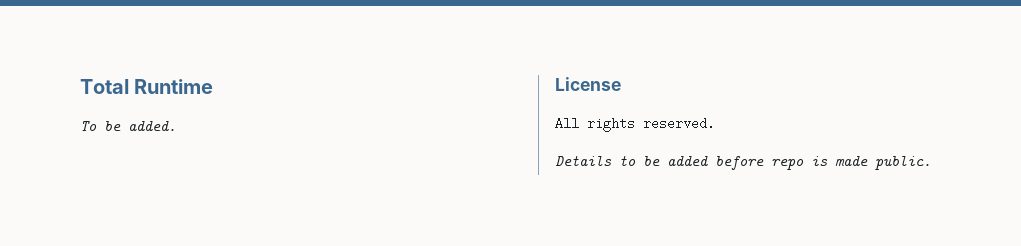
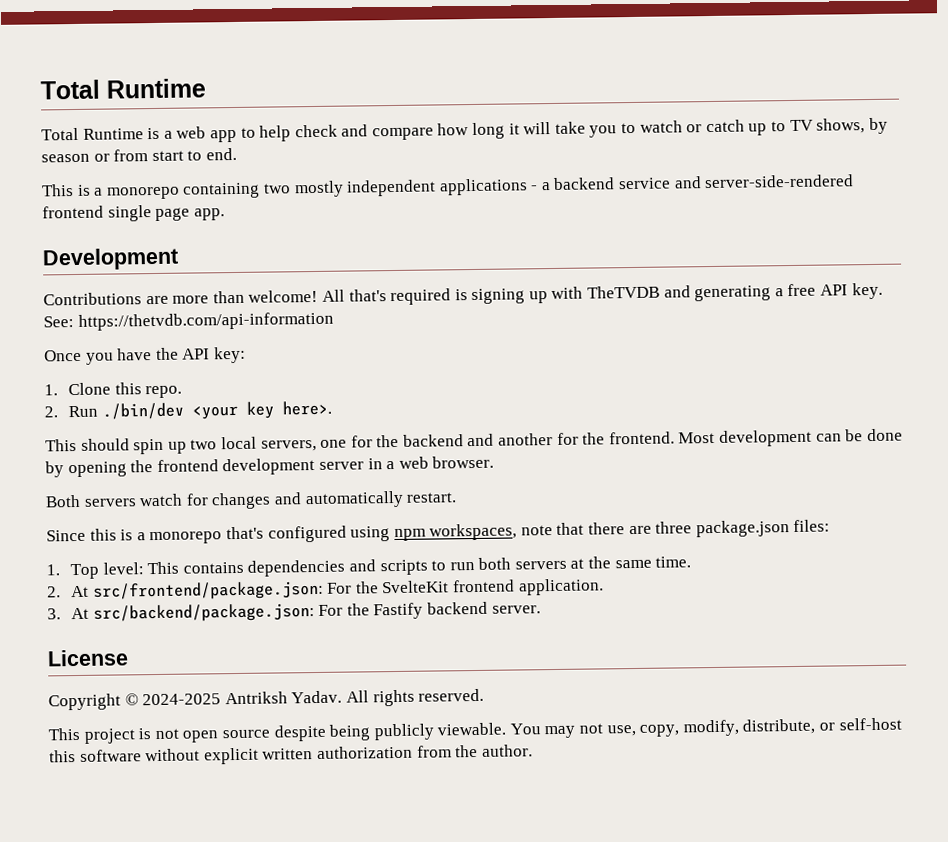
- To be added.
+ Total Runtime is a web app to help check and compare how long it will take you to watch or catch up to TV shows, by season or from start to end.
+ This is a monorepo containing two mostly independent applications - a backend service and server-side-rendered frontend single page app.
+ Development
+ Contributions are more than welcome! All that's required is signing up with TheTVDB and generating a free API key. See: https://thetvdb.com/api-information
+ Once you have the API key:
+ 1. Clone this repo.
+ 2. Run ./bin/dev <your key here>.
+ This should spin up two local servers, one for the backend and another for the frontend. Most development can be done by opening the frontend development server in a web browser.
+ Both servers watch for changes and automatically restart.
+ Since this is a monorepo that's configured using npm workspaces, note that there are three package.json files:
+ 1. Top level: This contains dependencies and scripts to run both servers at the same time.
+ 2. At src/frontend/package.json: For the SvelteKit frontend application.
+ 3. At src/backend/package.json: For the Fastify backend server.
  License
- All rights reserved.
- Details to be added before repo is made public.
+ Copyright © 2024-2025 Antriksh Yadav. All rights reserved.
+ This project is not open source despite being publicly viewable. You may not use, copy, modify, distribute, or self-host this software without explicit written authorization from the author.

